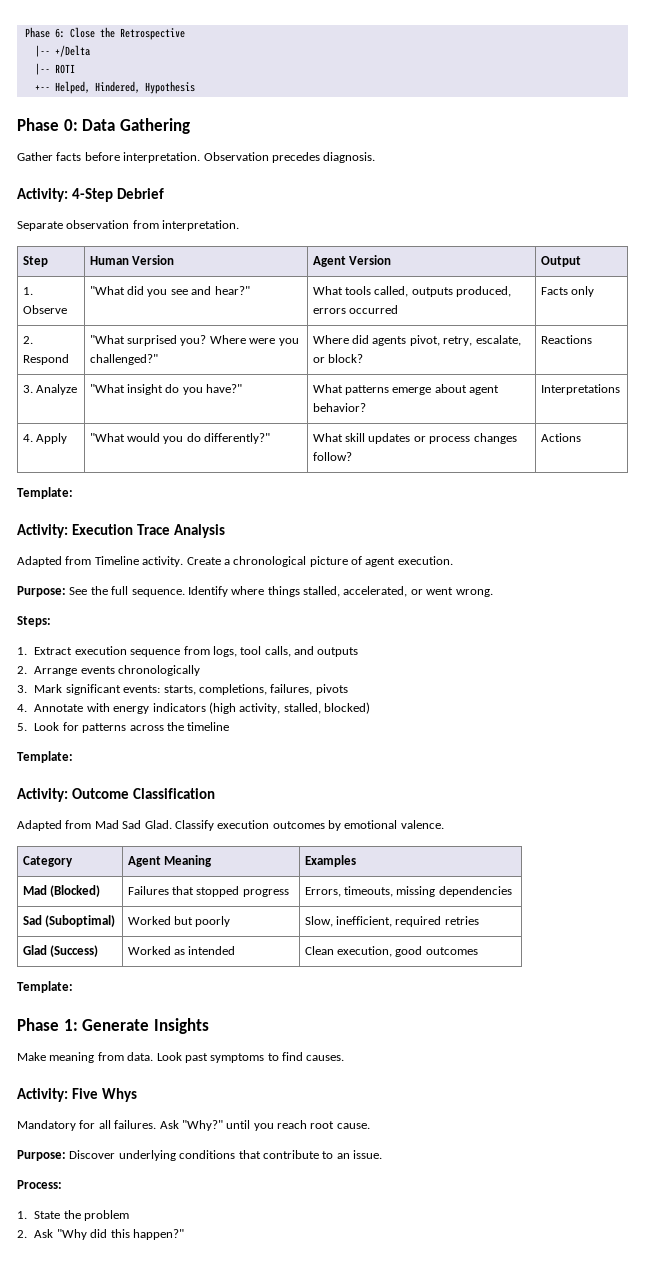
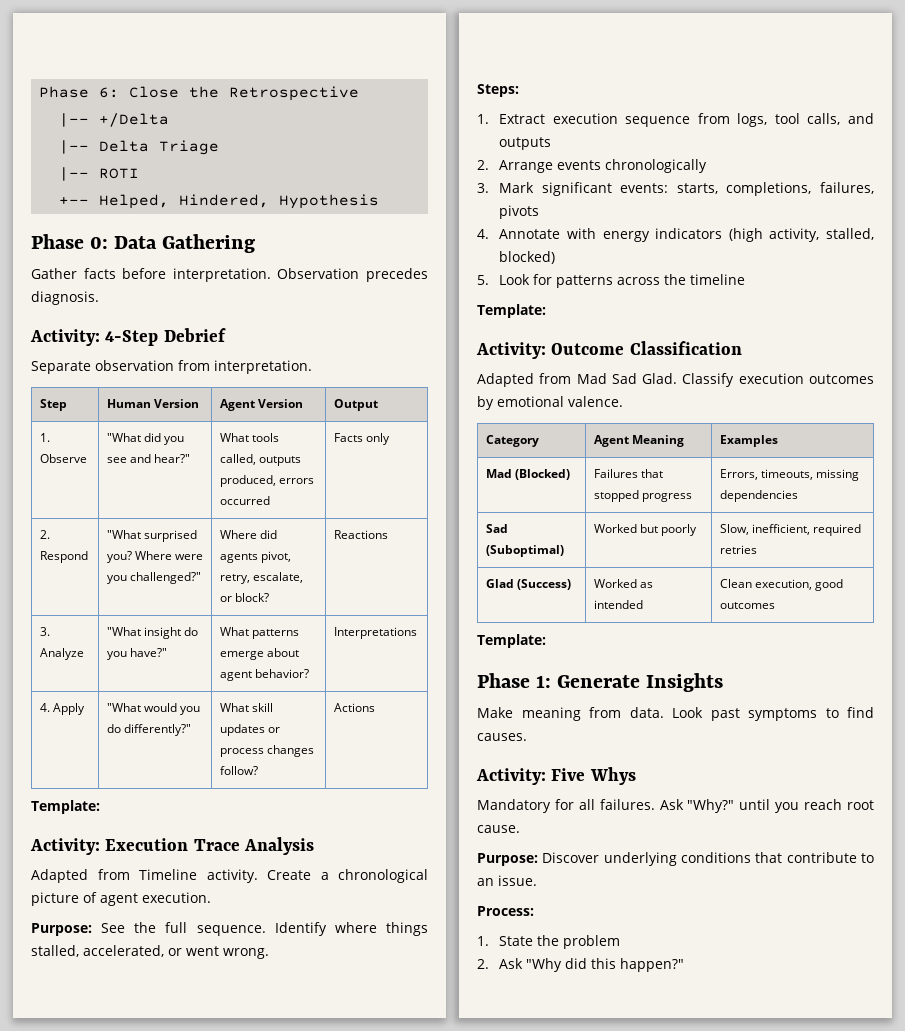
+ |-- Delta Triage

